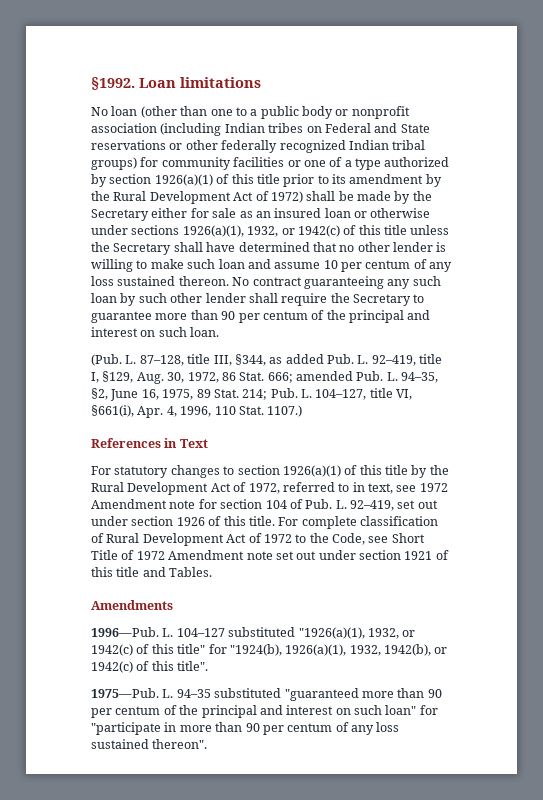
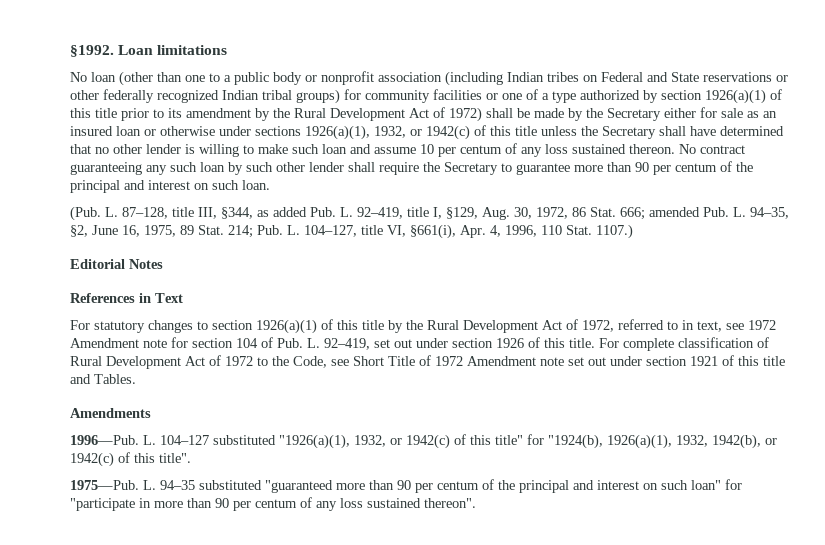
+ Editorial Notes

